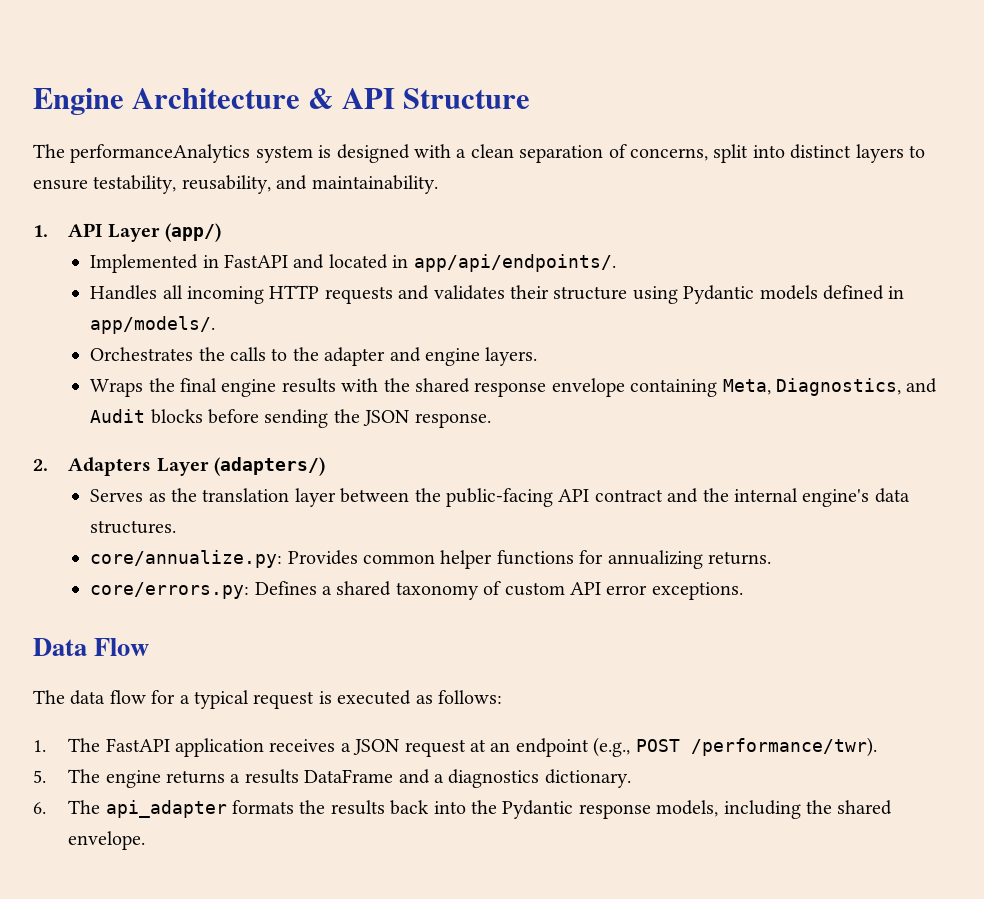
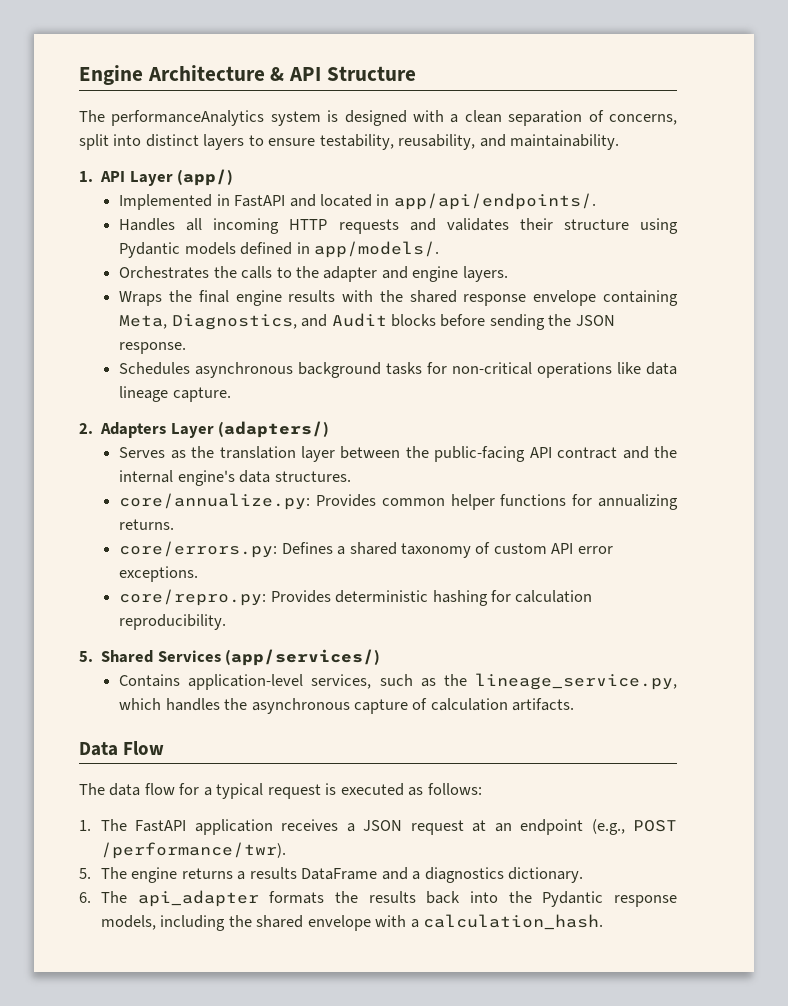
+ Schedules asynchronous background tasks for non-critical operations like data lineage capture.
+ core/repro.py: Provides deterministic hashing for calculation reproducibility.
+ 5. Shared Services (app/services/)
+ Contains application-level services, such as the lineage_service.py, which handles the asynchronous capture of calculation artifacts.
- 6. The api_adapter formats the results back into the Pydantic response models, including the shared envelope.
+ 6. The api_adapter formats the results back into the Pydantic response models, including the shared envelope with a calculation_hash.

